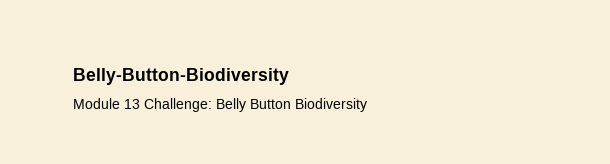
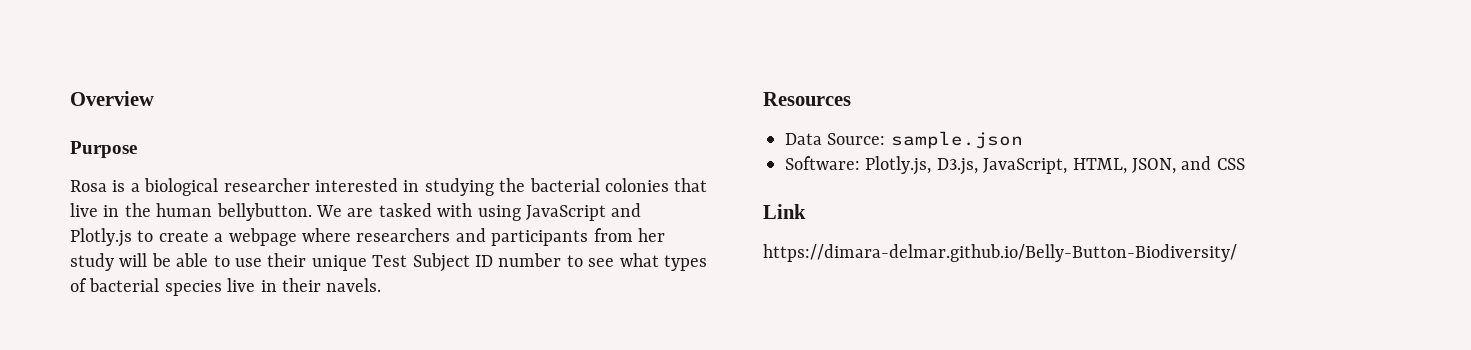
- Belly-Button-Biodiversity
- Module 13 Challenge: Belly Button Biodiversity
+ Overview
+ Purpose
+ Rosa is a biological researcher interested in studying the bacterial colonies that live in the human bellybutton. We are tasked with using JavaScript and Plotly.js to create a webpage where researchers and participants from her study will be able to use their unique Test Subject ID number to see what types of bacterial species live in their navels.
+ Resources
+ Data Source: sample.json
+ Software: Plotly.js, D3.js, JavaScript, HTML, JSON, and CSS
+ Link
+ https://dimara-delmar.github.io/Belly-Button-Biodiversity/

